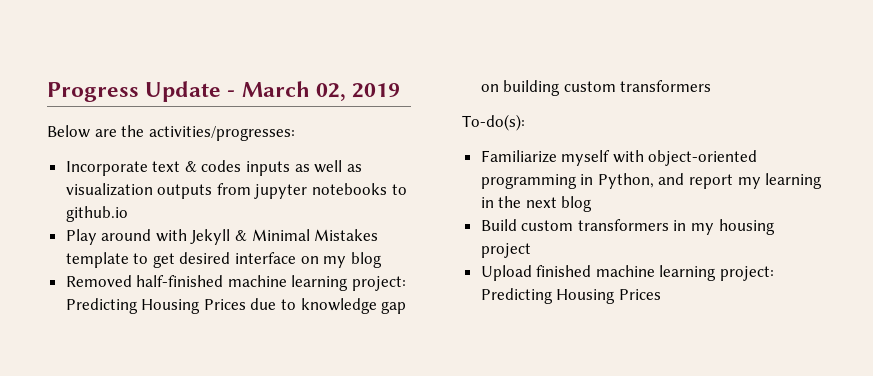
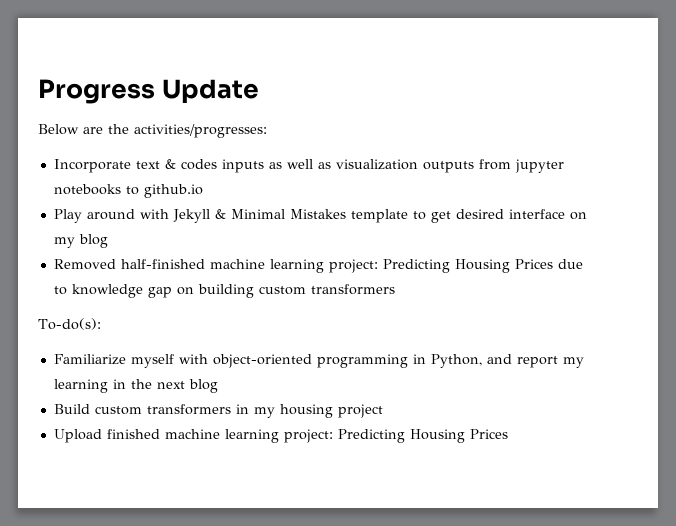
- Progress Update - March 02, 2019
+ Progress Update

